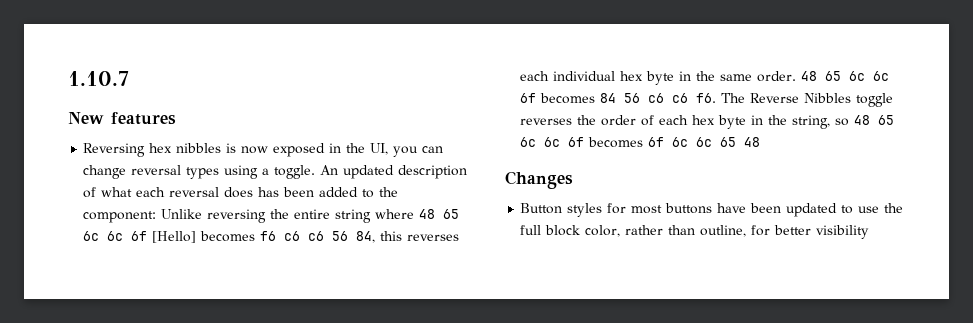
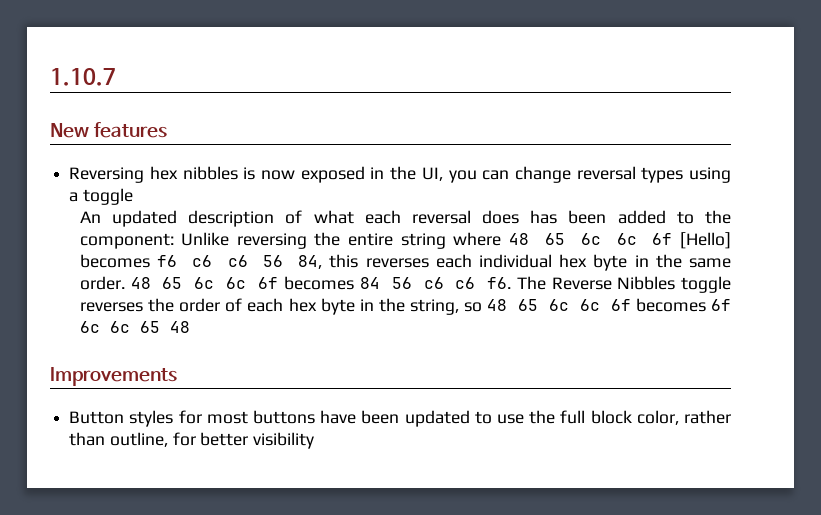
- Reversing hex nibbles is now exposed in the UI, you can change reversal types using a toggle. An updated description of what each reversal does has been added to the component: Unlike reversing the entire string where 48 65 6c 6c 6f [Hello] becomes f6 c6 c6 56 84, this reverses each individual hex byte in the same order.
+ Reversing hex nibbles is now exposed in the UI, you can change reversal types using a toggle
+ An updated description of what each reversal does has been added to the component: Unlike reversing the entire string where 48 65 6c 6c 6f [Hello] becomes f6 c6 c6 56 84, this reverses each individual hex byte in the same order.
- Changes
+ Improvements

